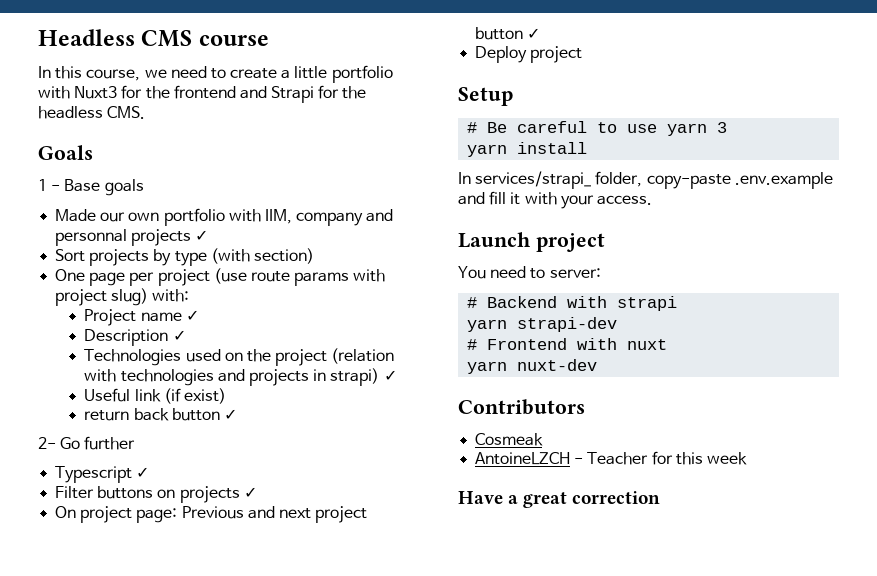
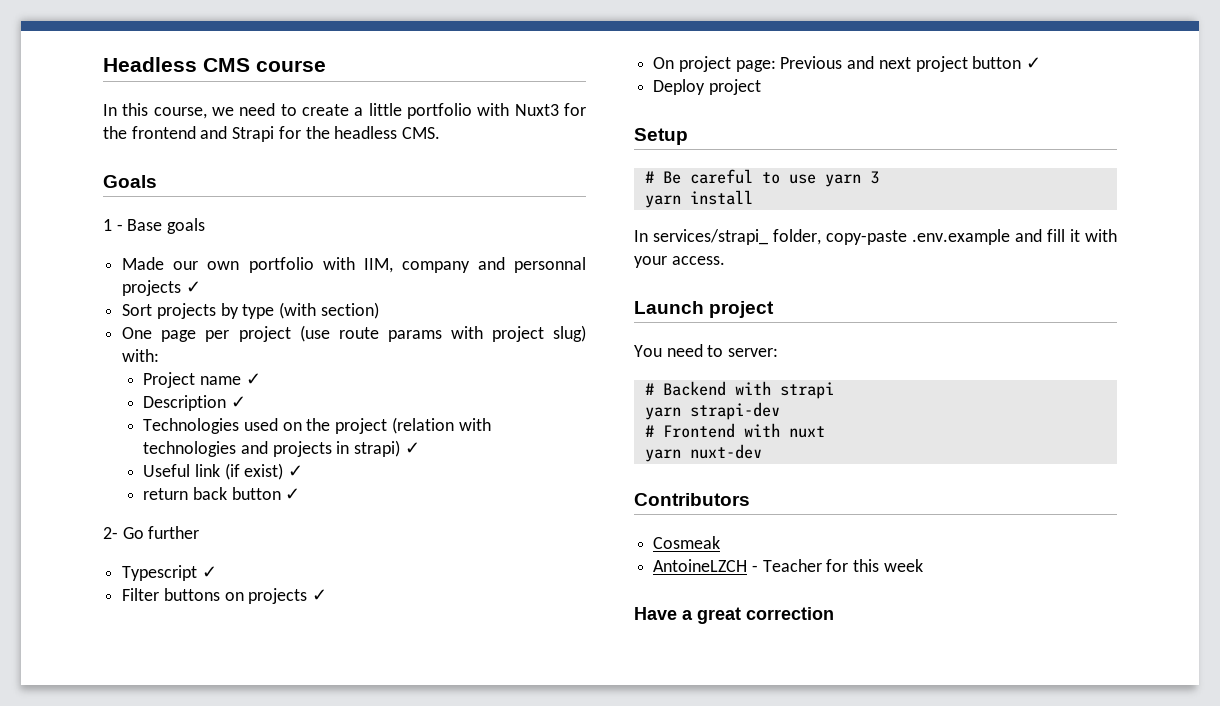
- Useful link (if exist)
+ Useful link (if exist) ✓

